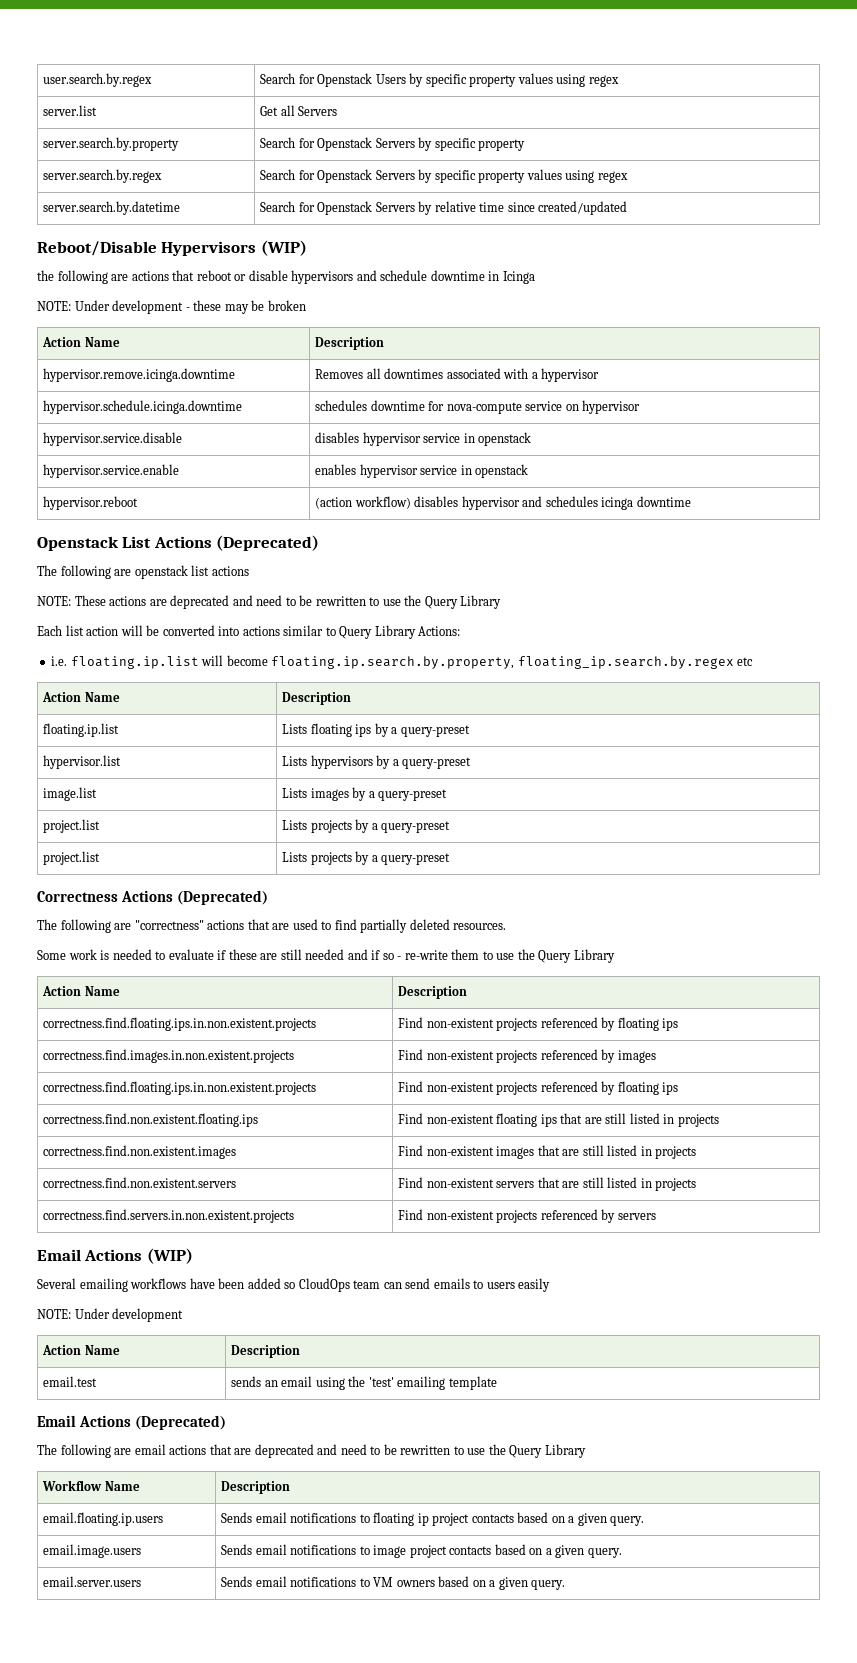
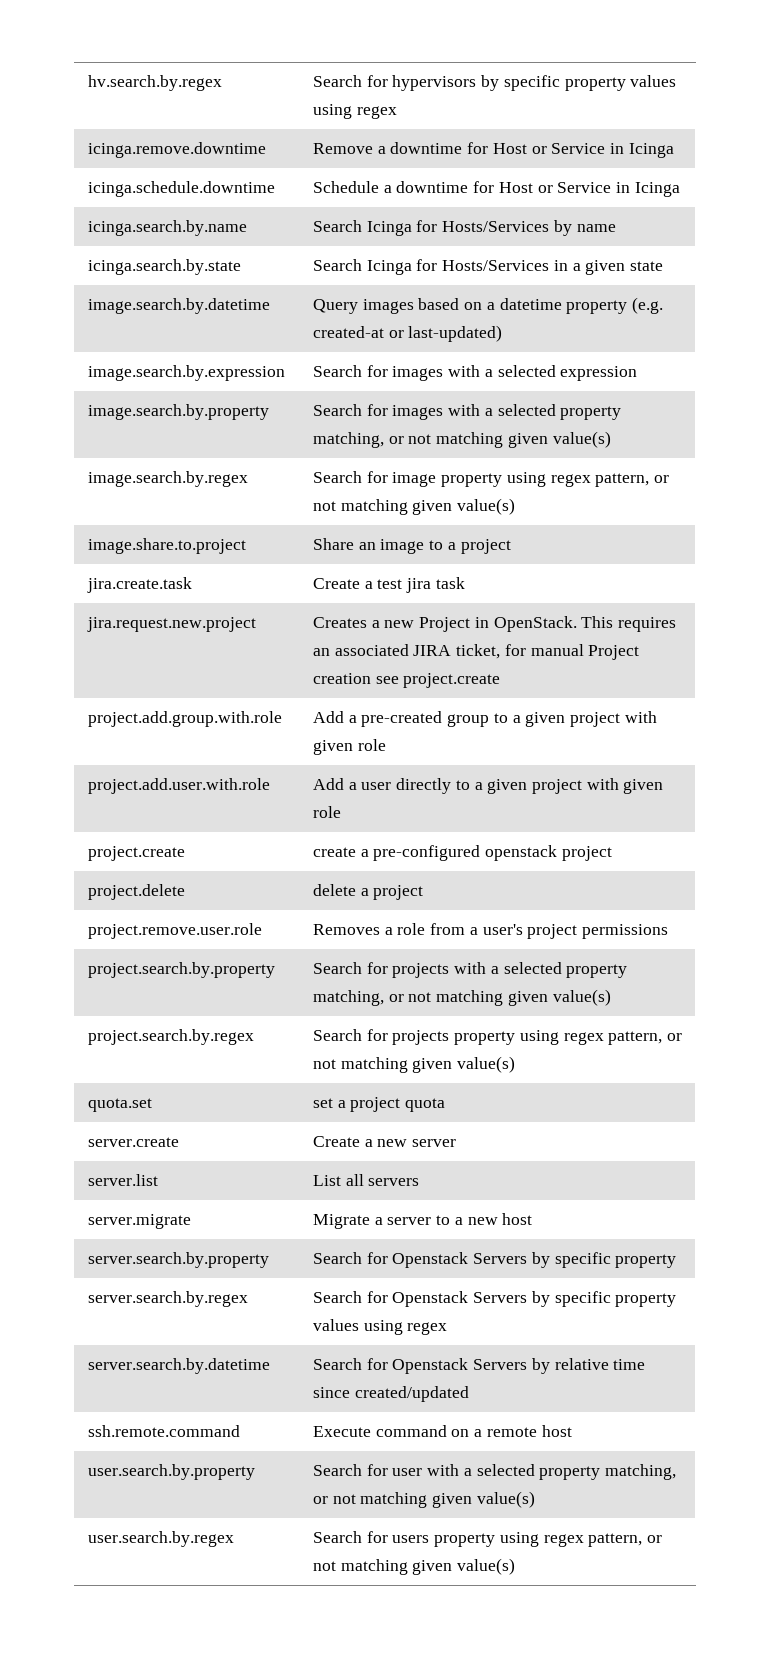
- user.search.by.regex | Search for Openstack Users by specific property values using regex
- server.list | Get all Servers
+ hv.search.by.regex | Search for hypervisors by specific property values using regex
+ icinga.remove.downtime | Remove a downtime for Host or Service in Icinga
+ icinga.schedule.downtime | Schedule a downtime for Host or Service in Icinga
+ icinga.search.by.name | Search Icinga for Hosts/Services by name
+ icinga.search.by.state | Search Icinga for Hosts/Services in a given state
+ image.search.by.datetime | Query images based on a datetime property (e.g. created-at or last-updated)
+ image.search.by.expression | Search for images with a selected expression
+ image.search.by.property | Search for images with a selected property matching, or not matching given value(s)
+ image.search.by.regex | Search for image property using regex pattern, or not matching given value(s)
+ image.share.to.project | Share an image to a project
+ jira.create.task | Create a test jira task
+ jira.request.new.project | Creates a new Project in OpenStack. This requires an associated JIRA ticket, for manual Project creation see project.create
+ project.add.group.with.role | Add a pre-created group to a given project with given role
+ project.add.user.with.role | Add a user directly to a given project with given role
+ project.create | create a pre-configured openstack project
+ project.delete | delete a project
+ project.remove.user.role | Removes a role from a user's project permissions
+ project.search.by.property | Search for projects with a selected property matching, or not matching given value(s)
+ project.search.by.regex | Search for projects property using regex pattern, or not matching given value(s)
+ quota.set | set a project quota
+ server.create | Create a new server
+ server.list | List all servers
+ server.migrate | Migrate a server to a new host
- Reboot/Disable Hypervisors (WIP)
- the following are actions that reboot or disable hypervisors and schedule downtime in Icinga
- NOTE: Under development - these may be broken
- Action Name | Description
- hypervisor.remove.icinga.downtime | Removes all downtimes associated with a hypervisor
- hypervisor.schedule.icinga.downtime | schedules downtime for nova-compute service on hypervisor
- hypervisor.service.disable | disables hypervisor service in openstack
- hypervisor.service.enable | enables hypervisor service in openstack
- hypervisor.reboot | (action workflow) disables hypervisor and schedules icinga downtime
- Openstack List Actions (Deprecated)
- The following are openstack list actions
- NOTE: These actions are deprecated and need to be rewritten to use the Query Library
- Each list action will be converted into actions similar to Query Library Actions:
- i.e. floating.ip.list will become floating.ip.search.by.property, floating_ip.search.by.regex etc
- Action Name | Description
- floating.ip.list | Lists floating ips by a query-preset
- hypervisor.list | Lists hypervisors by a query-preset
- image.list | Lists images by a query-preset
- project.list | Lists projects by a query-preset
- project.list | Lists projects by a query-preset
- Correctness Actions (Deprecated)
- The following are "correctness" actions that are used to find partially deleted resources.
- Some work is needed to evaluate if these are still needed and if so - re-write them to use the Query Library
- Action Name | Description
- correctness.find.floating.ips.in.non.existent.projects | Find non-existent projects referenced by floating ips
- correctness.find.images.in.non.existent.projects | Find non-existent projects referenced by images
- correctness.find.floating.ips.in.non.existent.projects | Find non-existent projects referenced by floating ips
- correctness.find.non.existent.floating.ips | Find non-existent floating ips that are still listed in projects
- correctness.find.non.existent.images | Find non-existent images that are still listed in projects
- correctness.find.non.existent.servers | Find non-existent servers that are still listed in projects
- correctness.find.servers.in.non.existent.projects | Find non-existent projects referenced by servers
- Email Actions (WIP)
- Several emailing workflows have been added so CloudOps team can send emails to users easily
- NOTE: Under development
- Action Name | Description
- email.test | sends an email using the 'test' emailing template
- Email Actions (Deprecated)
- The following are email actions that are deprecated and need to be rewritten to use the Query Library
- Workflow Name | Description
- email.floating.ip.users | Sends email notifications to floating ip project contacts based on a given query.
- email.image.users | Sends email notifications to image project contacts based on a given query.
- email.server.users | Sends email notifications to VM owners based on a given query.
+ ssh.remote.command | Execute command on a remote host
+ user.search.by.property | Search for user with a selected property matching, or not matching given value(s)
+ user.search.by.regex | Search for users property using regex pattern, or not matching given value(s)

